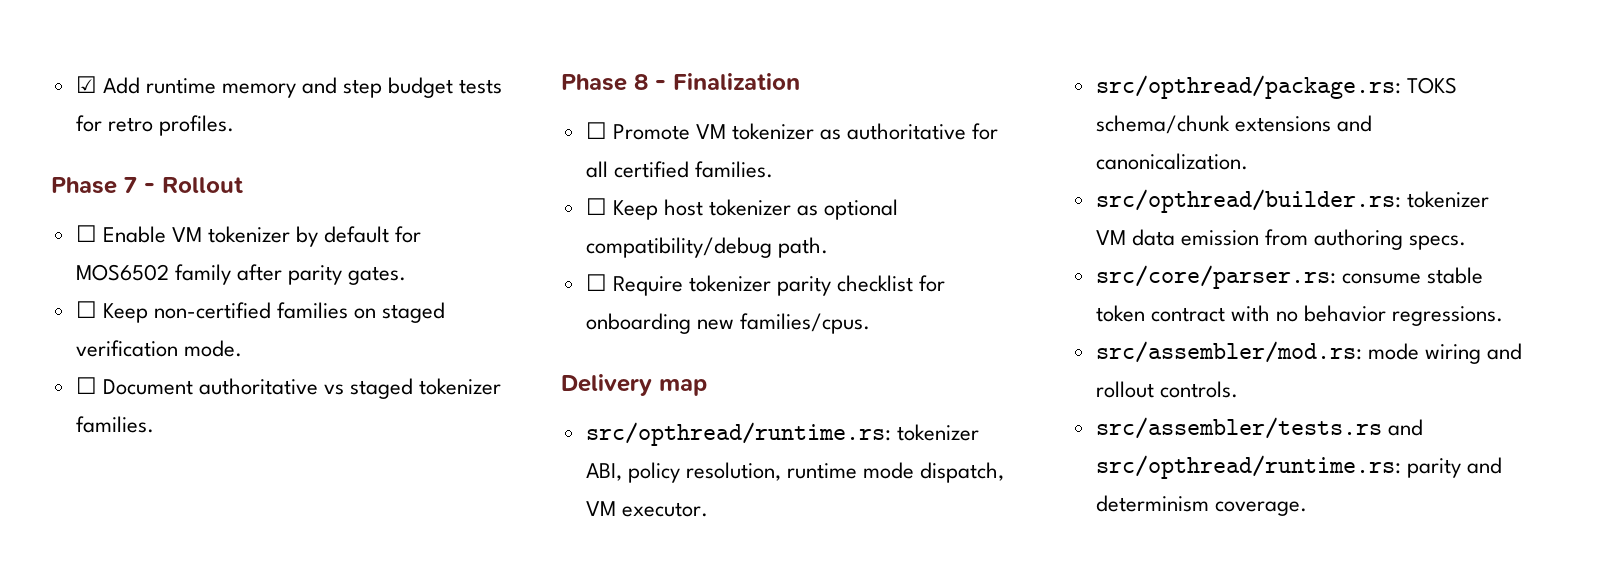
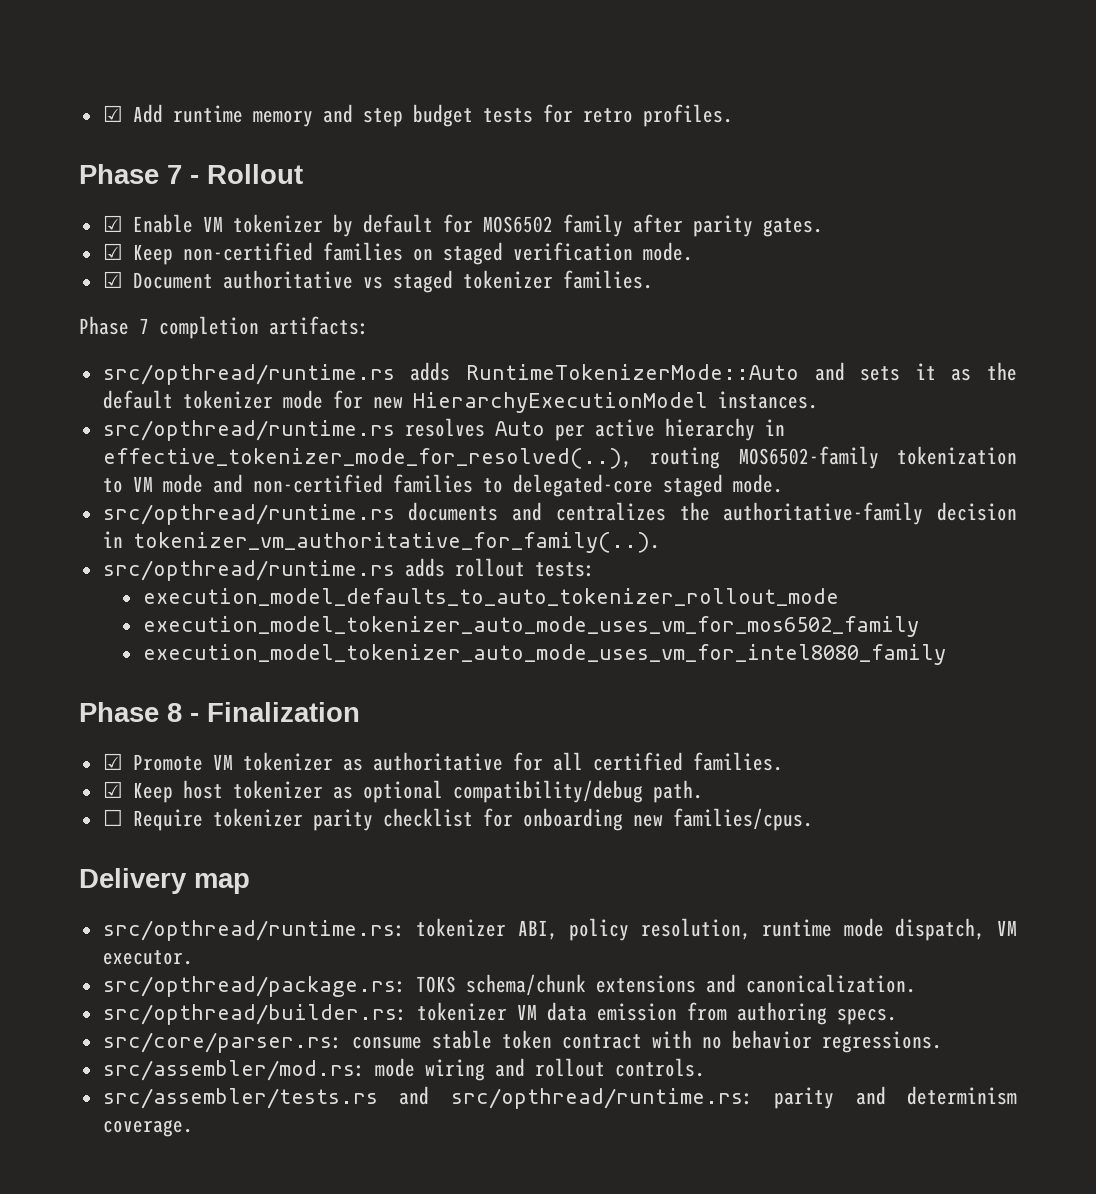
- ☐ Enable VM tokenizer by default for MOS6502 family after parity gates.
+ ☑ Enable VM tokenizer by default for MOS6502 family after parity gates.
- ☐ Keep non-certified families on staged verification mode.
+ ☑ Keep non-certified families on staged verification mode.
- ☐ Document authoritative vs staged tokenizer families.
+ ☑ Document authoritative vs staged tokenizer families.
+ Phase 7 completion artifacts:
+ src/opthread/runtime.rs adds RuntimeTokenizerMode::Auto and sets it as the default tokenizer mode for new HierarchyExecutionModel instances.
+ src/opthread/runtime.rs resolves Auto per active hierarchy in effective_tokenizer_mode_for_resolved(..), routing MOS6502-family tokenization to VM mode and non-certified families to delegated-core staged mode.
+ src/opthread/runtime.rs documents and centralizes the authoritative-family decision in tokenizer_vm_authoritative_for_family(..).
+ src/opthread/runtime.rs adds rollout tests:
+ execution_model_defaults_to_auto_tokenizer_rollout_mode
+ execution_model_tokenizer_auto_mode_uses_vm_for_mos6502_family
+ execution_model_tokenizer_auto_mode_uses_vm_for_intel8080_family
- ☐ Promote VM tokenizer as authoritative for all certified families.
+ ☑ Promote VM tokenizer as authoritative for all certified families.
- ☐ Keep host tokenizer as optional compatibility/debug path.
+ ☑ Keep host tokenizer as optional compatibility/debug path.

